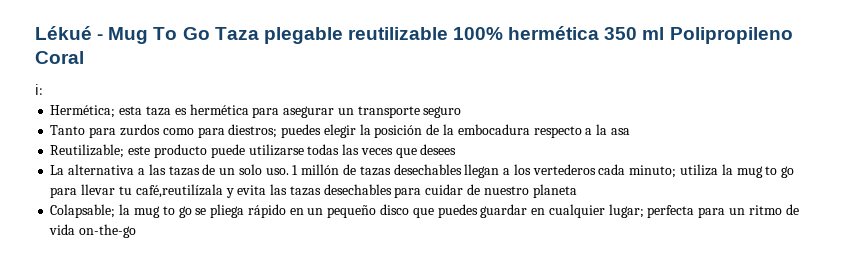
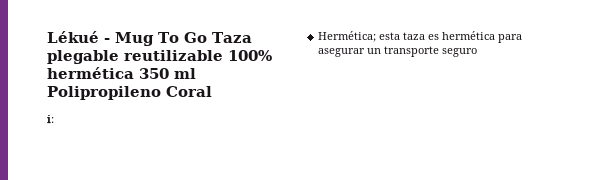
- Tanto para zurdos como para diestros; puedes elegir la posición de la embocadura respecto a la asa
- Reutilizable; este producto puede utilizarse todas las veces que desees
- La alternativa a las tazas de un solo uso. 1 millón de tazas desechables llegan a los vertederos cada minuto; utiliza la mug to go para llevar tu café,reutilízala y evita las tazas desechables para cuidar de nuestro planeta
- Colapsable; la mug to go se pliega rápido en un pequeño disco que puedes guardar en cualquier lugar; perfecta para un ritmo de vida on-the-go

